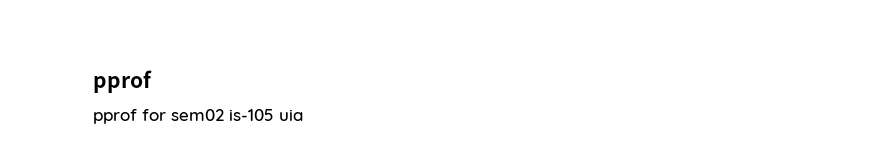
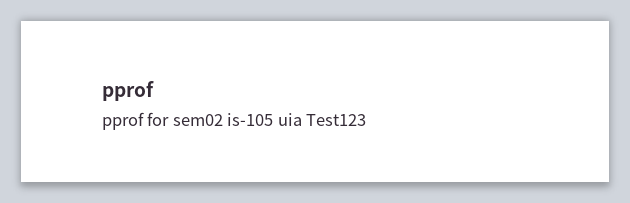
- pprof for sem02 is-105 uia
+ pprof for sem02 is-105 uia Test123

